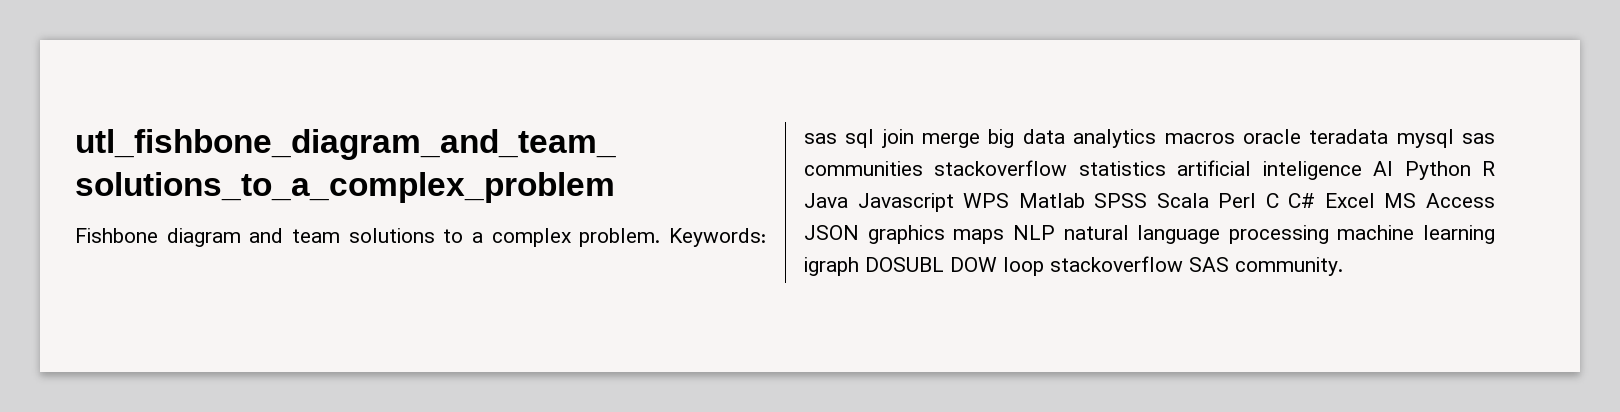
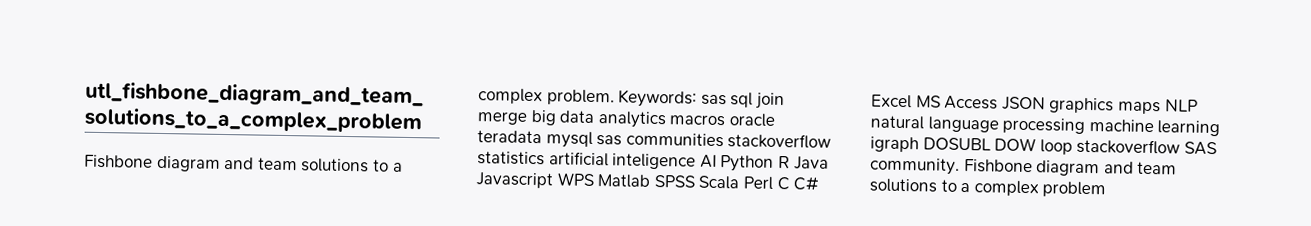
+ Fishbone diagram and team solutions to a complex problem

